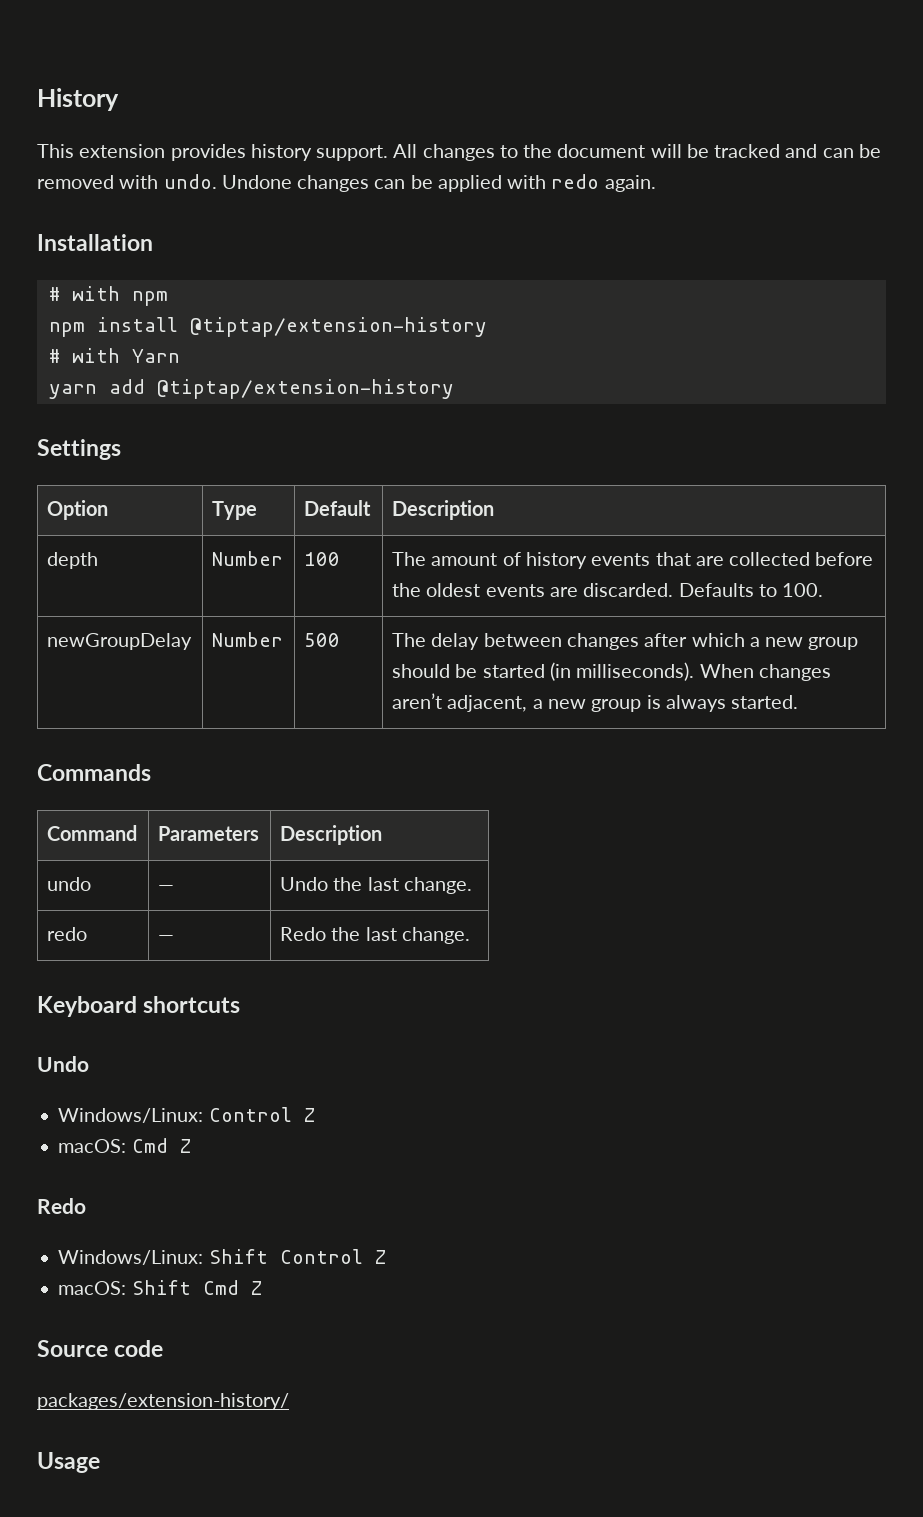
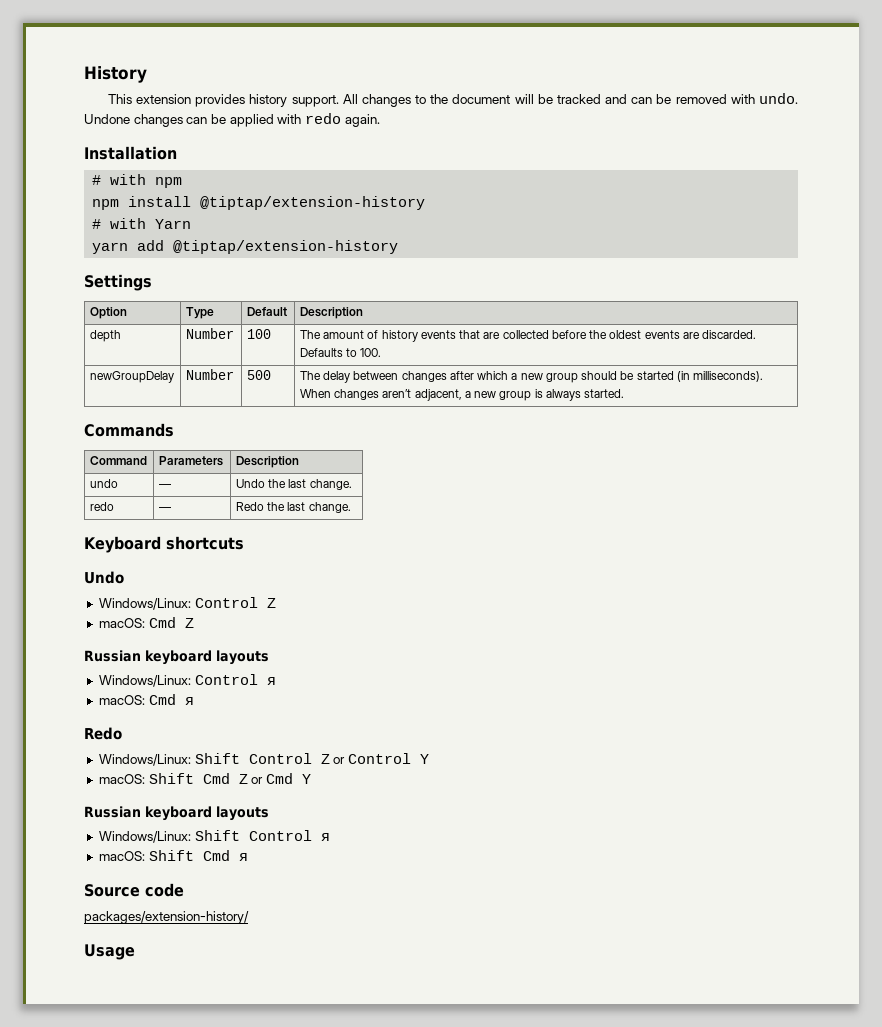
  macOS: Cmd Z
+ Russian keyboard layouts
+ Windows/Linux: Control я
+ macOS: Cmd я
- Windows/Linux: Shift Control Z
+ Windows/Linux: Shift Control Z or Control Y
- macOS: Shift Cmd Z
+ macOS: Shift Cmd Z or Cmd Y
+ Russian keyboard layouts
+ Windows/Linux: Shift Control я
+ macOS: Shift Cmd я

